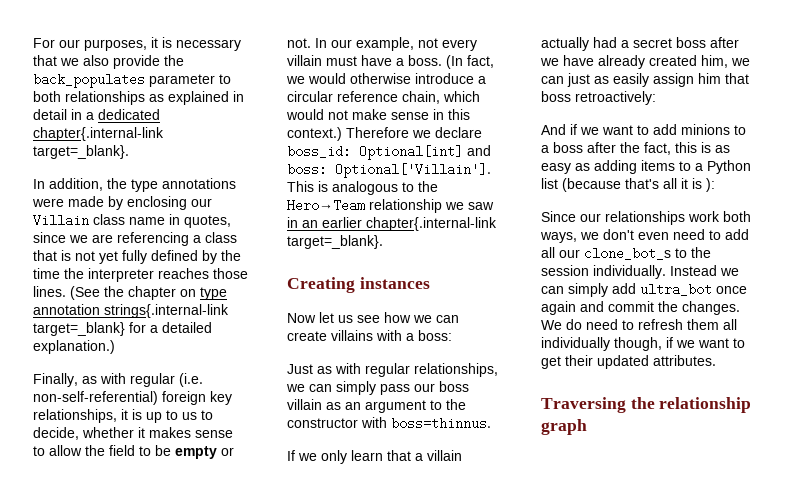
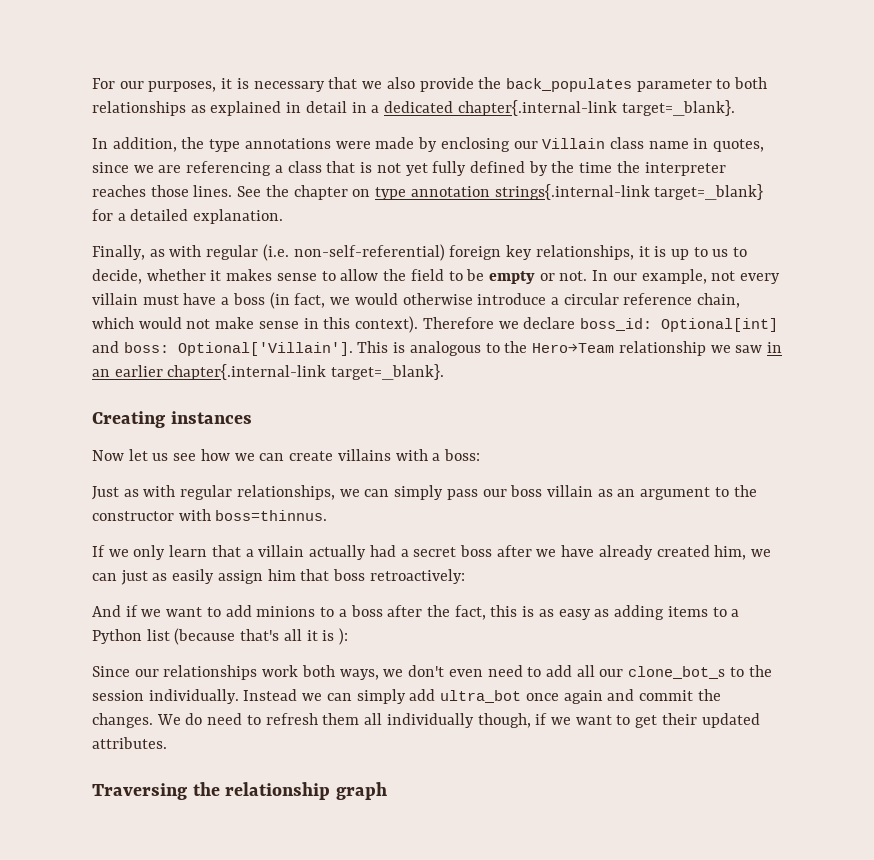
- (See the chapter on type annotation strings{.internal-link target=_blank} for a detailed explanation.)
+ See the chapter on type annotation strings{.internal-link target=_blank} for a detailed explanation.
- In our example, not every villain must have a boss. (In fact, we would otherwise introduce a circular reference chain, which would not make sense in this context.)
+ In our example, not every villain must have a boss (in fact, we would otherwise introduce a circular reference chain, which would not make sense in this context).

